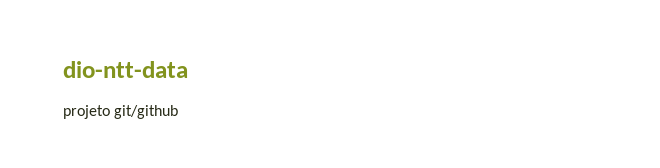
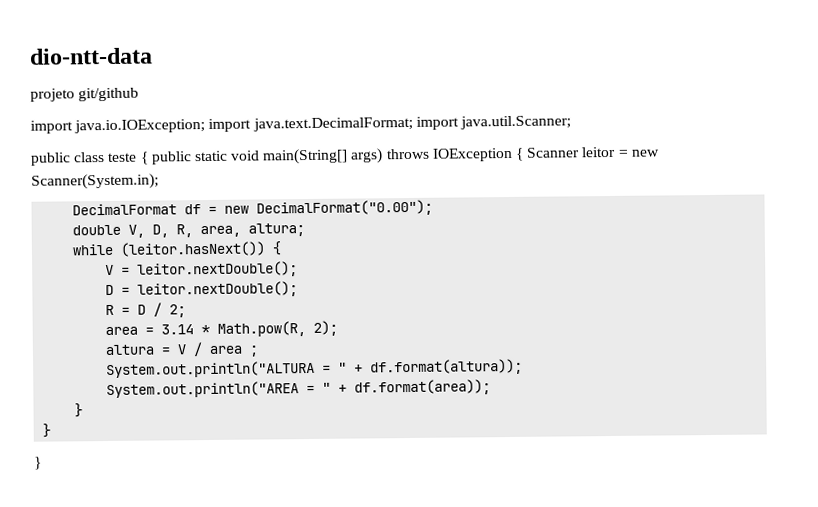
+ import java.io.IOException; import java.text.DecimalFormat; import java.util.Scanner;
+ public class teste { public static void main(String[] args) throws IOException { Scanner leitor = new Scanner(System.in);
+ DecimalFormat df = new DecimalFormat("0.00");
+ double V, D, R, area, altura;
+ while (leitor.hasNext()) {
+ V = leitor.nextDouble();
+ D = leitor.nextDouble();
+ R = D / 2;
+ area = 3.14 * Math.pow(R, 2);
+ altura = V / area ;
+ System.out.println("ALTURA = " + df.format(altura));
+ System.out.println("AREA = " + df.format(area));
+ }
+ }
+ }

